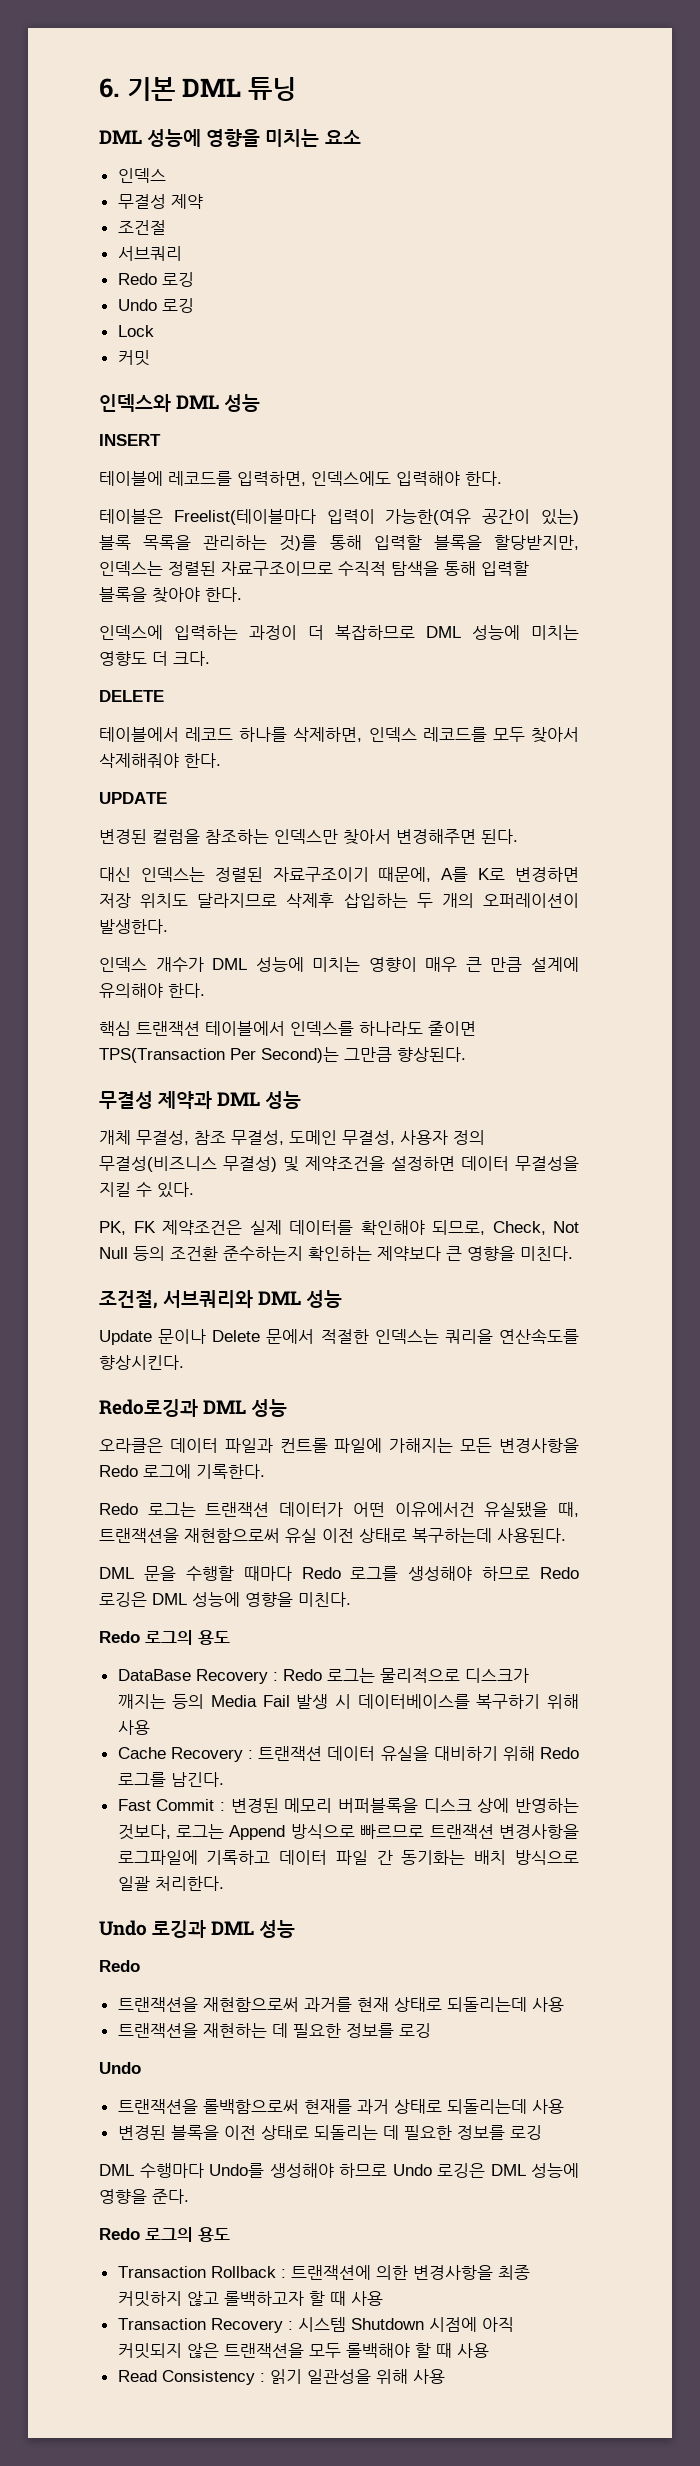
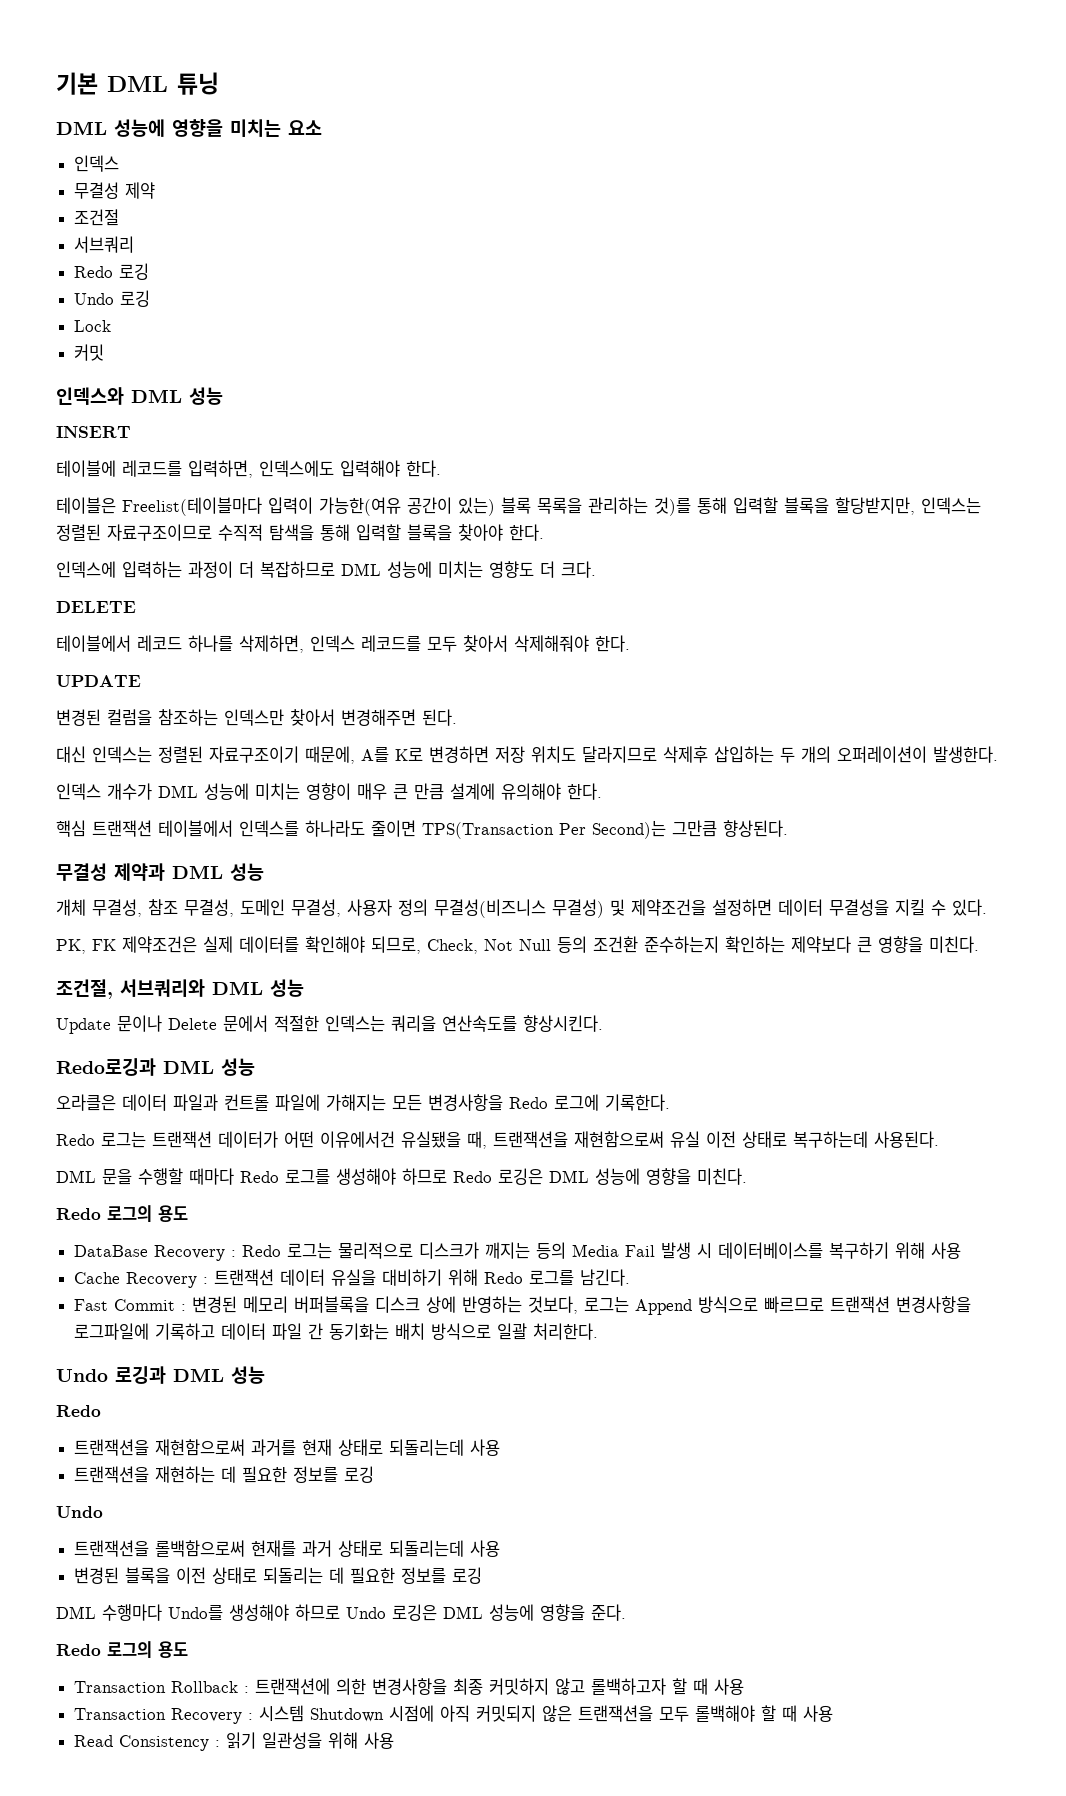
- 6. 기본 DML 튜닝
+ 기본 DML 튜닝

